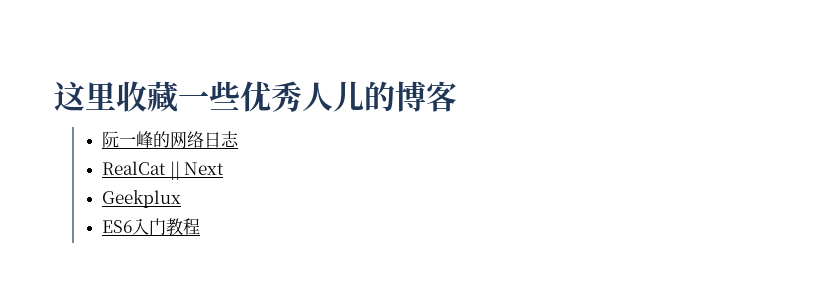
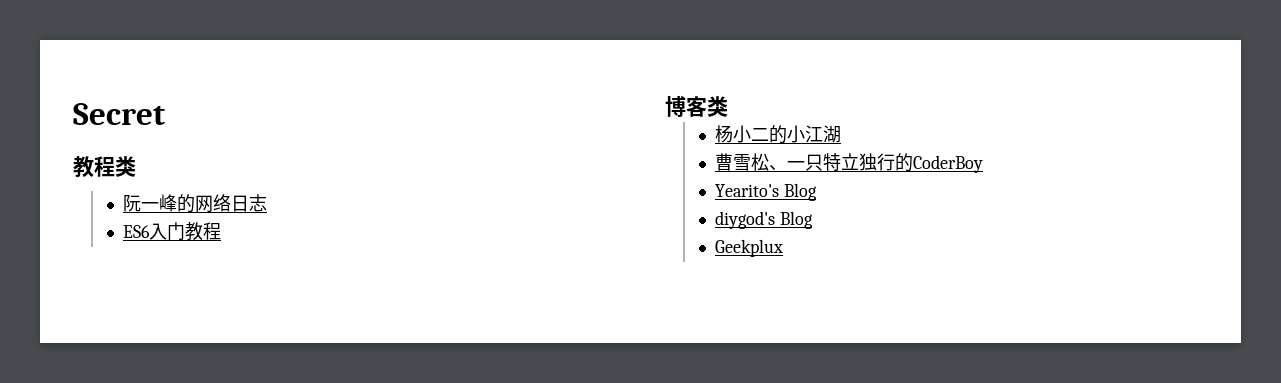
- 这里收藏一些优秀人儿的博客
+ Secret
+ 教程类
- RealCat || Next
- Geekplux
+ 博客类
+ 杨小二的小江湖
+ 曹雪松、一只特立独行的CoderBoy
+ Yearito's Blog
+ diygod's Blog
+ Geekplux

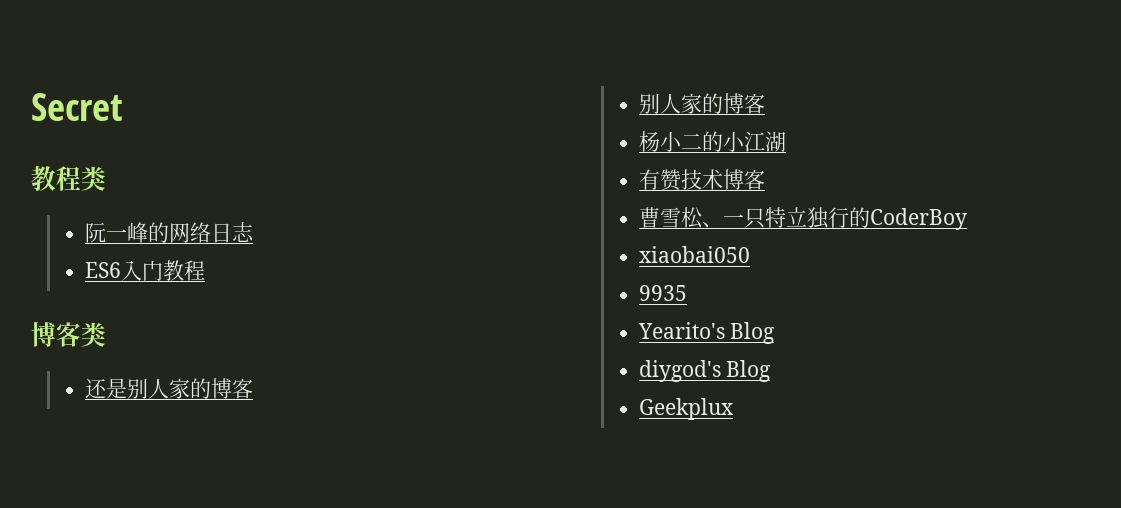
+ 还是别人家的博客
+ 别人家的博客
+ 有赞技术博客
+ xiaobai050
+ 9935

